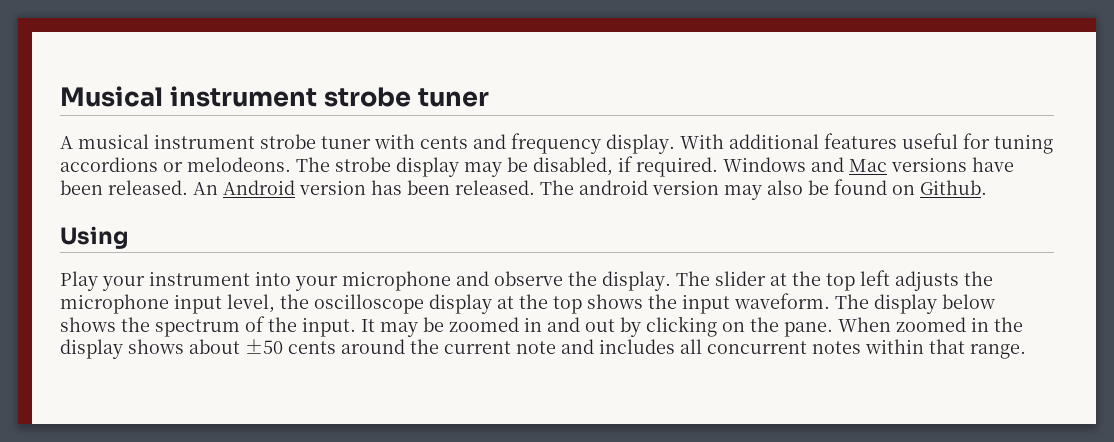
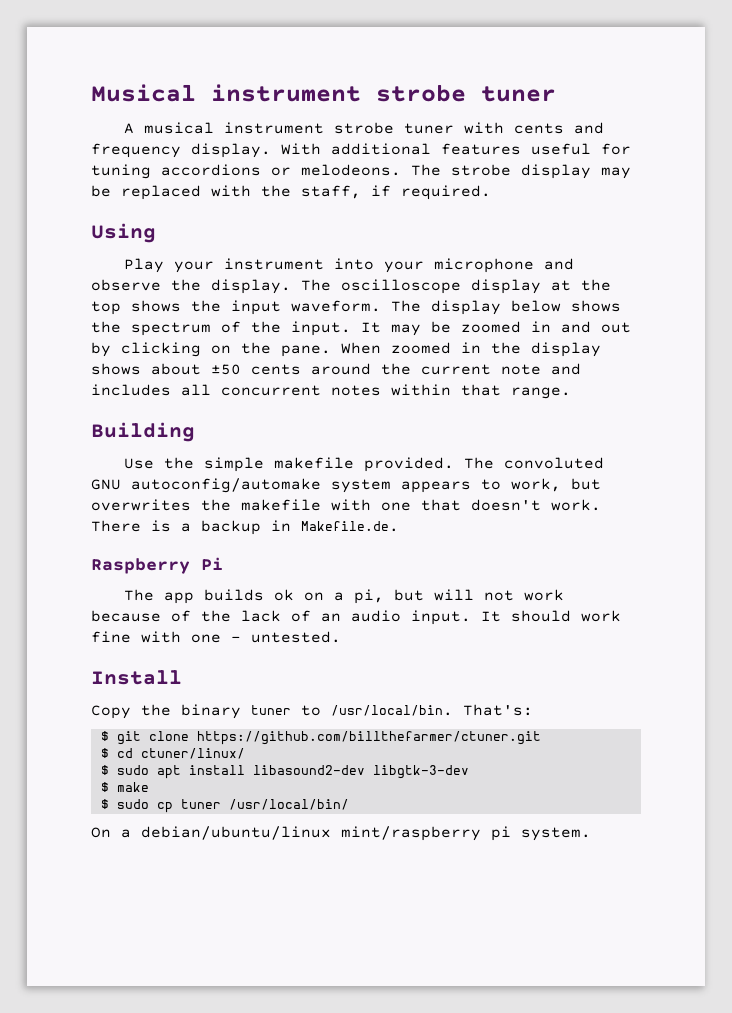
- The strobe display may be disabled, if required. Windows and Mac versions have been released. An Android version has been released. The android version may also be found on Github.
+ The strobe display may be replaced with the staff, if required.
- The slider at the top left adjusts the microphone input level, the oscilloscope display at the top shows the input waveform.
+ The oscilloscope display at the top shows the input waveform.
+ Building
+ Use the simple makefile provided. The convoluted GNU autoconfig/automake system appears to work, but overwrites the makefile with one that doesn't work. There is a backup in Makefile.de.
+ Raspberry Pi
+ The app builds ok on a pi, but will not work because of the lack of an audio input. It should work fine with one - untested.
+ Install
+ Copy the binary tuner to /usr/local/bin. That's:
+ $ git clone https://github.com/billthefarmer/ctuner.git
+ $ cd ctuner/linux/
+ $ sudo apt install libasound2-dev libgtk-3-dev
+ $ make
+ $ sudo cp tuner /usr/local/bin/
+ On a debian/ubuntu/linux mint/raspberry pi system.

